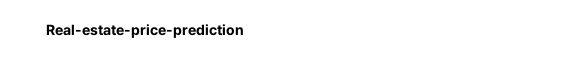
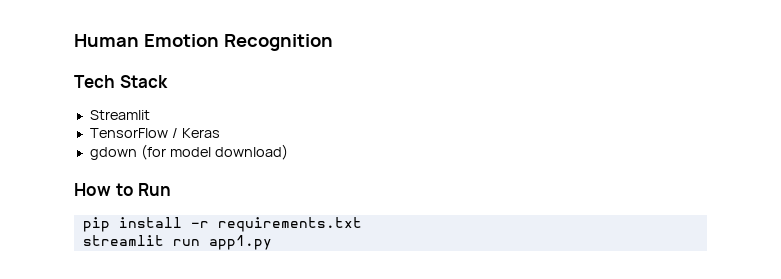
- Real-estate-price-prediction
+ Human Emotion Recognition
+ Tech Stack
+ Streamlit
+ TensorFlow / Keras
+ gdown (for model download)
+ How to Run
+ pip install -r requirements.txt
+ streamlit run app1.py

